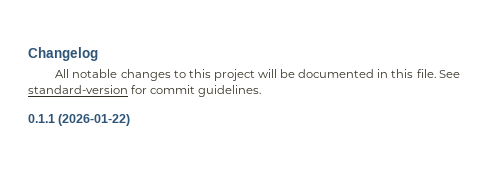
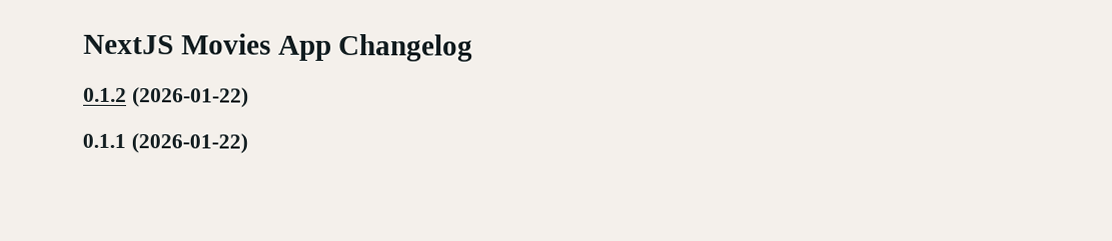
- Changelog
- All notable changes to this project will be documented in this file. See standard-version for commit guidelines.
+ NextJS Movies App Changelog
+ 0.1.2 (2026-01-22)

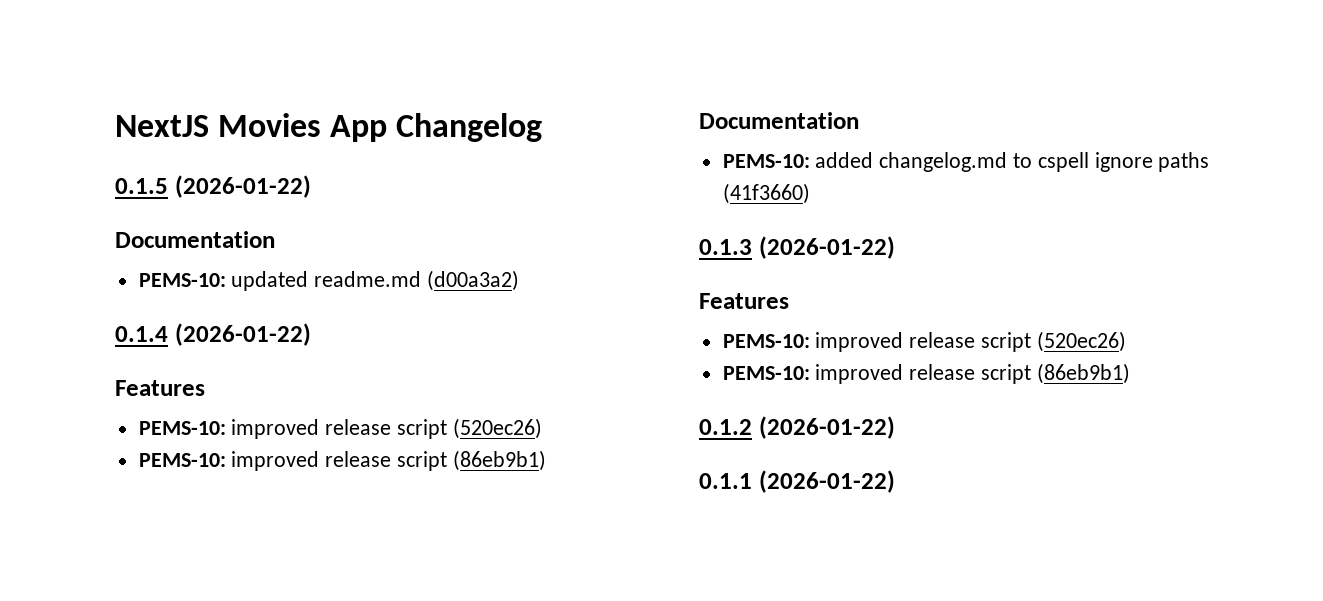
+ 0.1.5 (2026-01-22)
+ Documentation
+ PEMS-10: updated readme.md (d00a3a2)
+ 0.1.4 (2026-01-22)
+ Features
+ PEMS-10: improved release script (520ec26)
+ PEMS-10: improved release script (86eb9b1)
+ Documentation
+ PEMS-10: added changelog.md to cspell ignore paths (41f3660)
+ 0.1.3 (2026-01-22)
+ Features
+ PEMS-10: improved release script (520ec26)
+ PEMS-10: improved release script (86eb9b1)

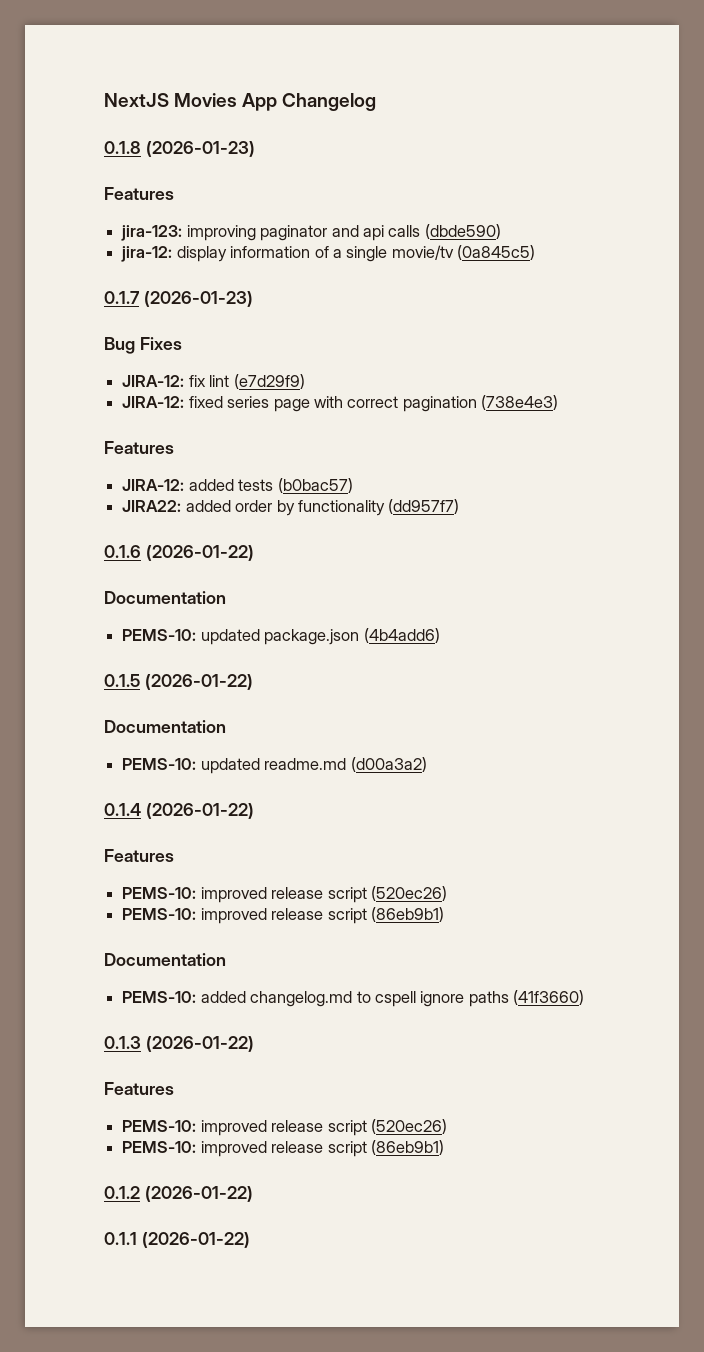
+ 0.1.8 (2026-01-23)
+ Features
+ jira-123: improving paginator and api calls (dbde590)
+ jira-12: display information of a single movie/tv (0a845c5)
+ 0.1.7 (2026-01-23)
+ Bug Fixes
+ JIRA-12: fix lint (e7d29f9)
+ JIRA-12: fixed series page with correct pagination (738e4e3)
+ Features
+ JIRA-12: added tests (b0bac57)
+ JIRA22: added order by functionality (dd957f7)
+ 0.1.6 (2026-01-22)
+ Documentation
+ PEMS-10: updated package.json (4b4add6)

